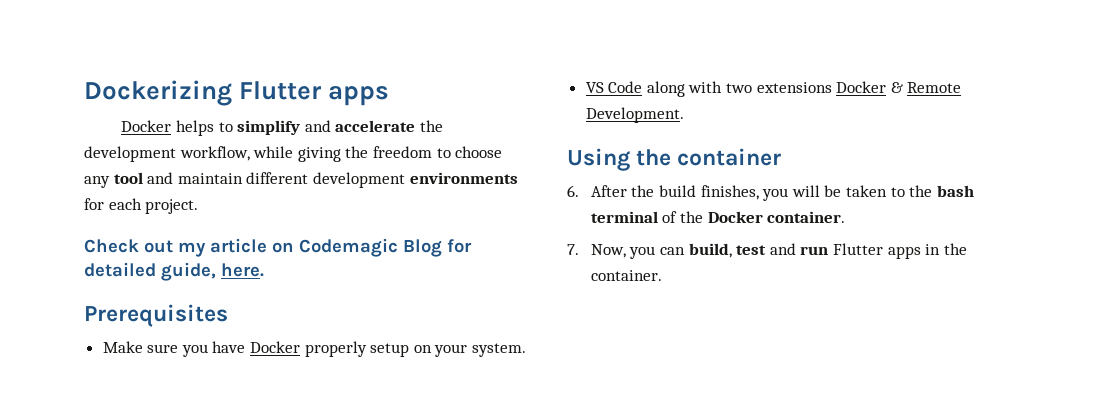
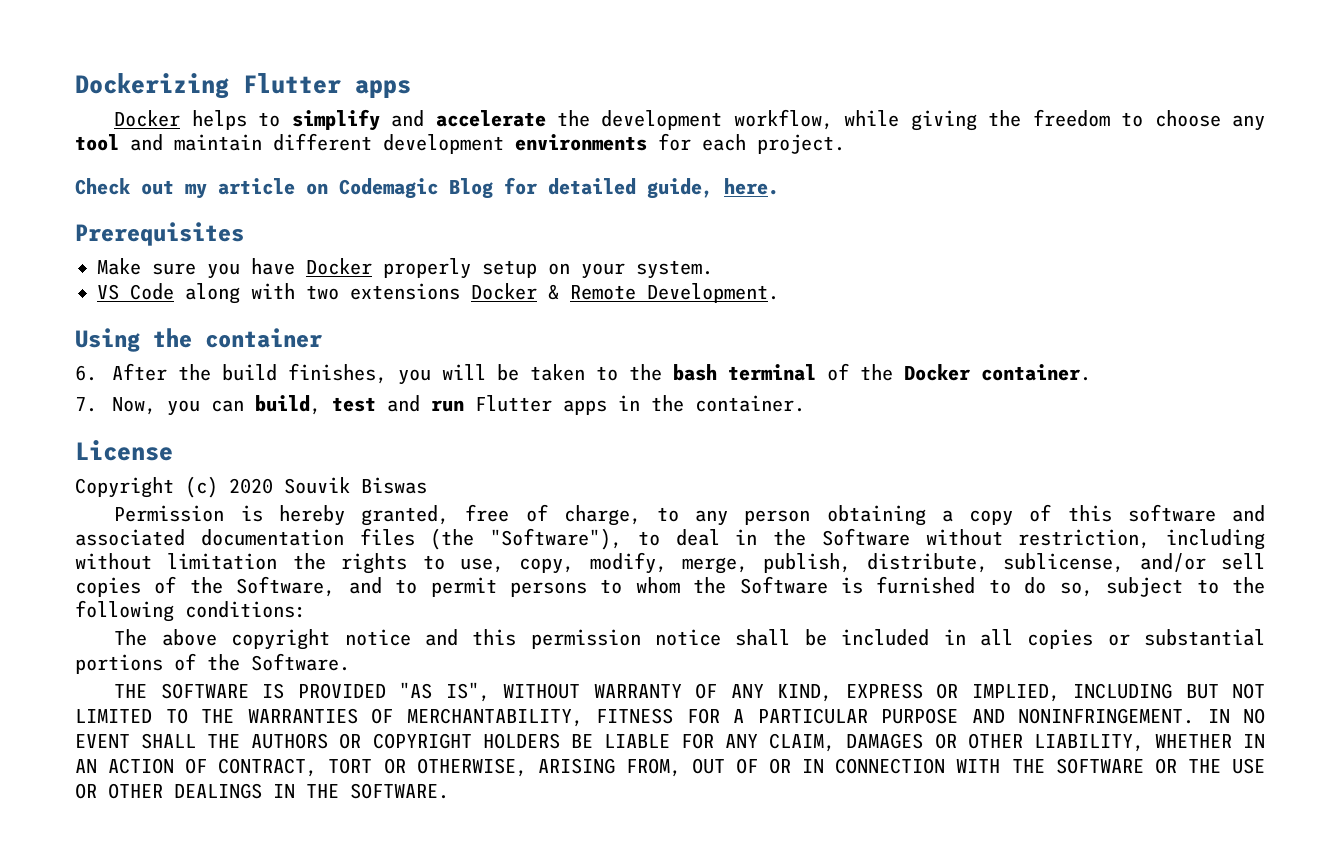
+ License
+ Copyright (c) 2020 Souvik Biswas
+ Permission is hereby granted, free of charge, to any person obtaining a copy of this software and associated documentation files (the "Software"), to deal in the Software without restriction, including without limitation the rights to use, copy, modify, merge, publish, distribute, sublicense, and/or sell copies of the Software, and to permit persons to whom the Software is furnished to do so, subject to the following conditions:
+ The above copyright notice and this permission notice shall be included in all copies or substantial portions of the Software.
+ THE SOFTWARE IS PROVIDED "AS IS", WITHOUT WARRANTY OF ANY KIND, EXPRESS OR IMPLIED, INCLUDING BUT NOT LIMITED TO THE WARRANTIES OF MERCHANTABILITY, FITNESS FOR A PARTICULAR PURPOSE AND NONINFRINGEMENT. IN NO EVENT SHALL THE AUTHORS OR COPYRIGHT HOLDERS BE LIABLE FOR ANY CLAIM, DAMAGES OR OTHER LIABILITY, WHETHER IN AN ACTION OF CONTRACT, TORT OR OTHERWISE, ARISING FROM, OUT OF OR IN CONNECTION WITH THE SOFTWARE OR THE USE OR OTHER DEALINGS IN THE SOFTWARE.

